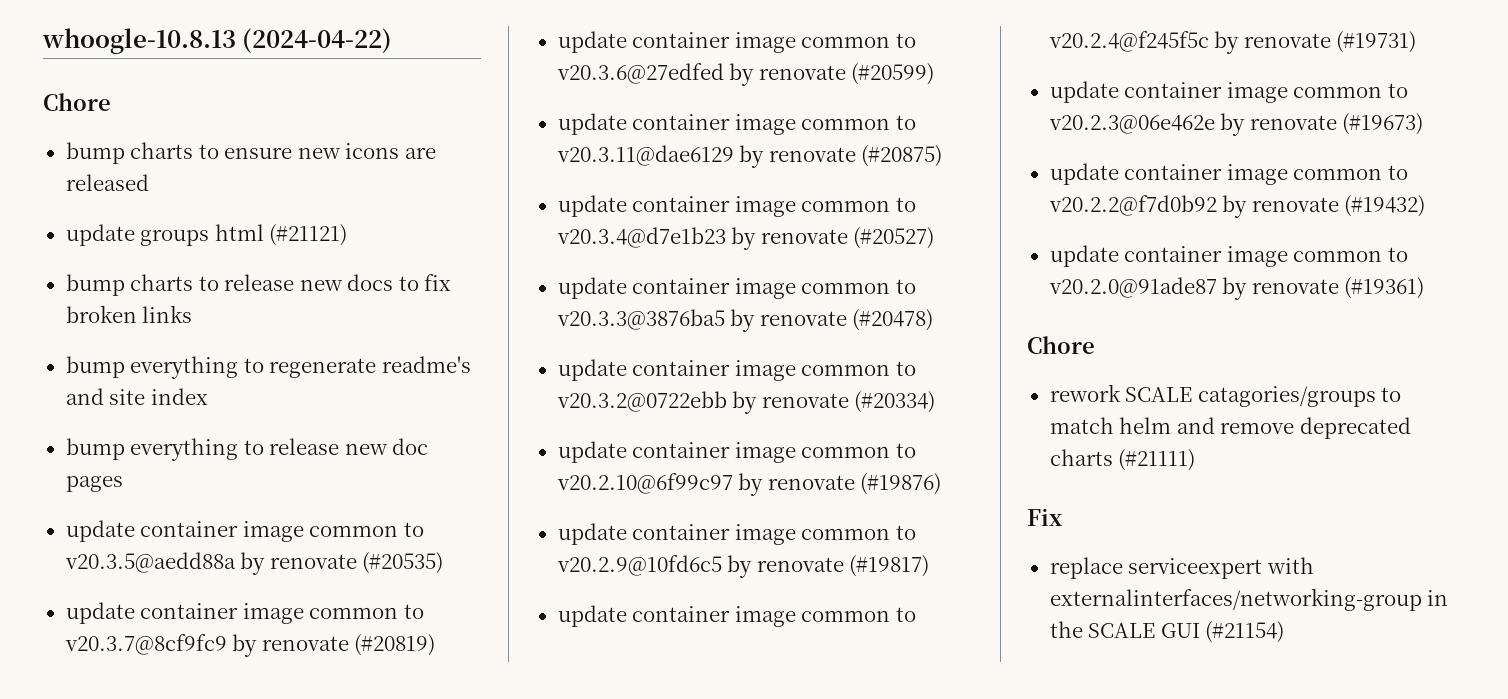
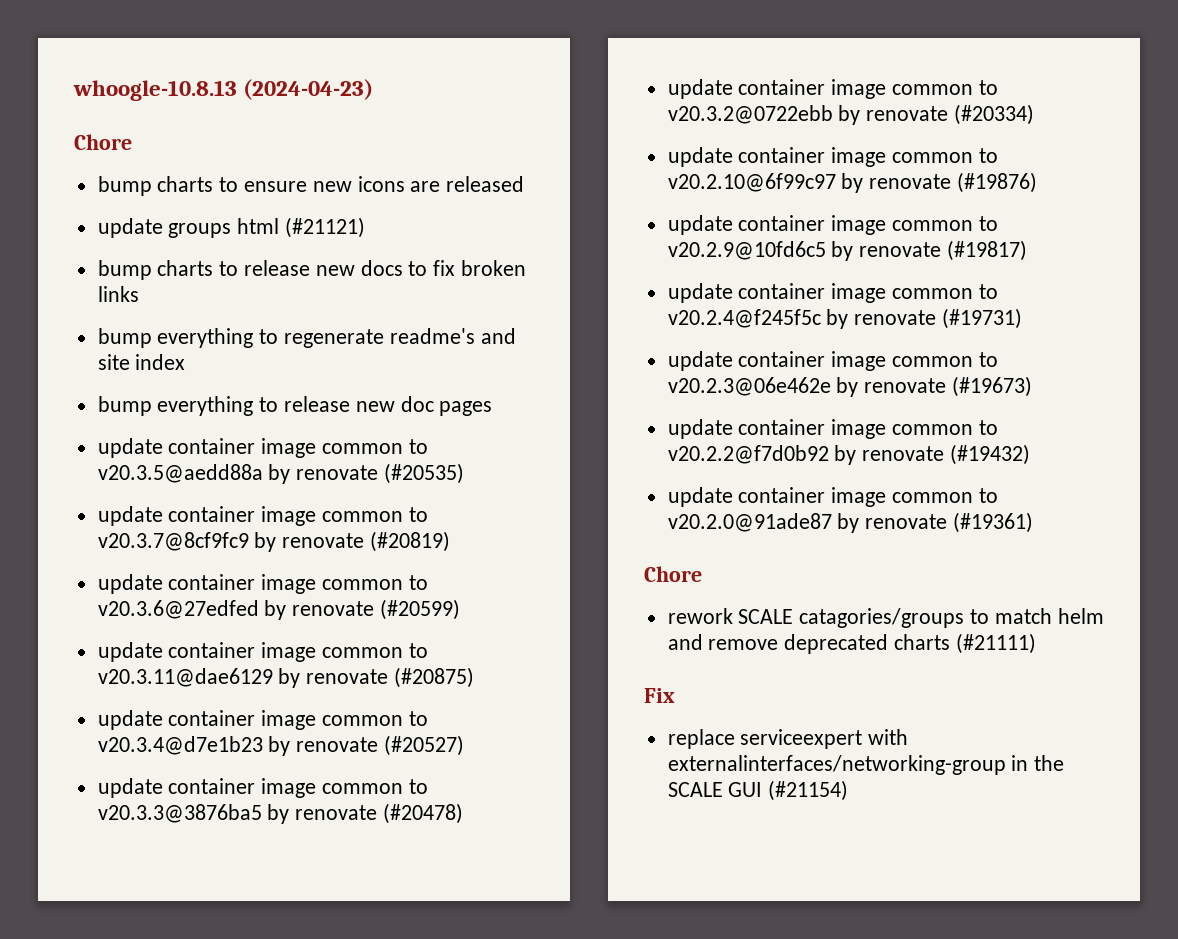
- whoogle-10.8.13 (2024-04-22)
+ whoogle-10.8.13 (2024-04-23)

